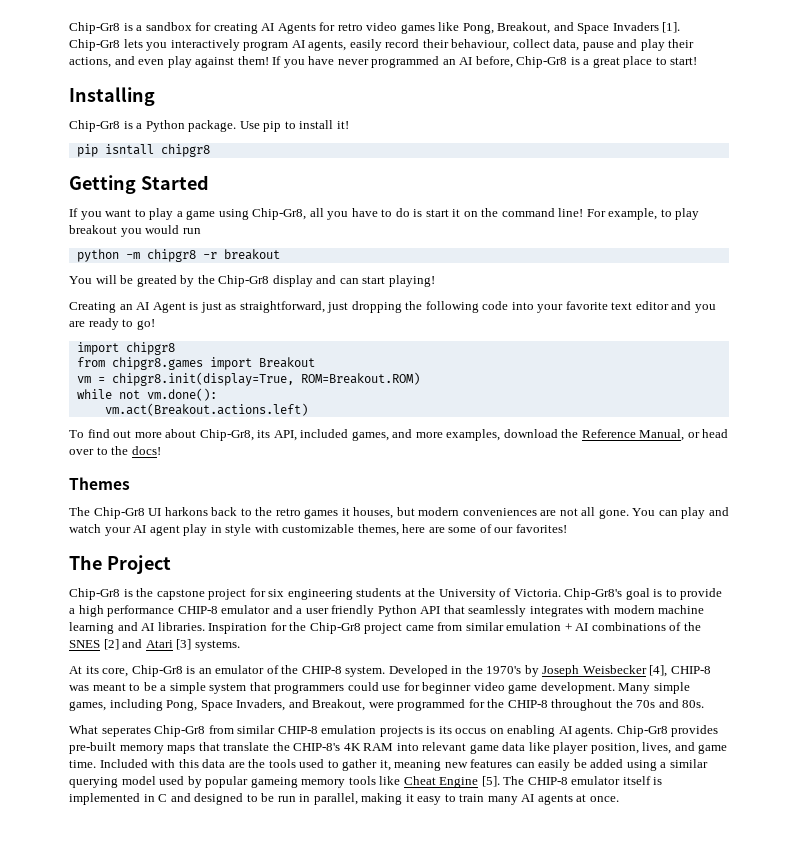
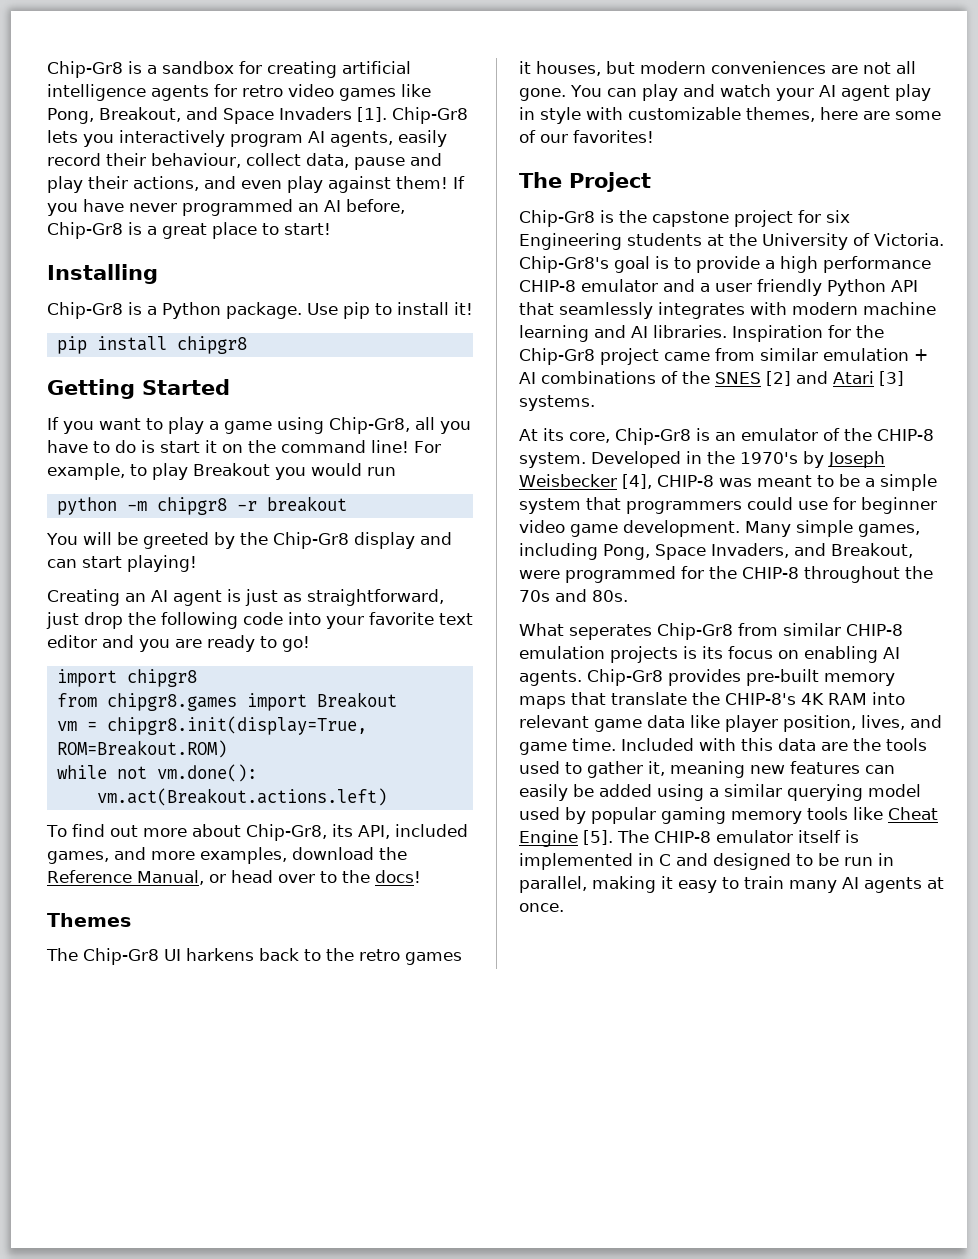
- Chip-Gr8 is a sandbox for creating AI Agents for retro video games like Pong, Breakout, and Space Invaders [1].
+ Chip-Gr8 is a sandbox for creating artificial intelligence agents for retro video games like Pong, Breakout, and Space Invaders [1].
- pip isntall chipgr8
+ pip install chipgr8
- For example, to play breakout you would run
+ For example, to play Breakout you would run
- You will be greated by the Chip-Gr8 display and can start playing!
+ You will be greeted by the Chip-Gr8 display and can start playing!
- Creating an AI Agent is just as straightforward, just dropping the following code into your favorite text editor and you are ready to go!
+ Creating an AI agent is just as straightforward, just drop the following code into your favorite text editor and you are ready to go!
- The Chip-Gr8 UI harkons back to the retro games it houses, but modern conveniences are not all gone.
+ The Chip-Gr8 UI harkens back to the retro games it houses, but modern conveniences are not all gone.
- Chip-Gr8 is the capstone project for six engineering students at the University of Victoria.
+ Chip-Gr8 is the capstone project for six Engineering students at the University of Victoria.
- What seperates Chip-Gr8 from similar CHIP-8 emulation projects is its occus on enabling AI agents.
+ What seperates Chip-Gr8 from similar CHIP-8 emulation projects is its focus on enabling AI agents.
- Included with this data are the tools used to gather it, meaning new features can easily be added using a similar querying model used by popular gameing memory tools like Cheat Engine [5].
+ Included with this data are the tools used to gather it, meaning new features can easily be added using a similar querying model used by popular gaming memory tools like Cheat Engine [5].

